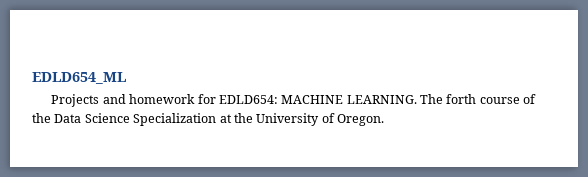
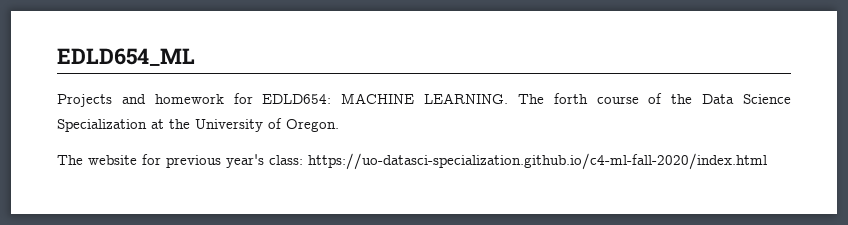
+ The website for previous year's class: https://uo-datasci-specialization.github.io/c4-ml-fall-2020/index.html

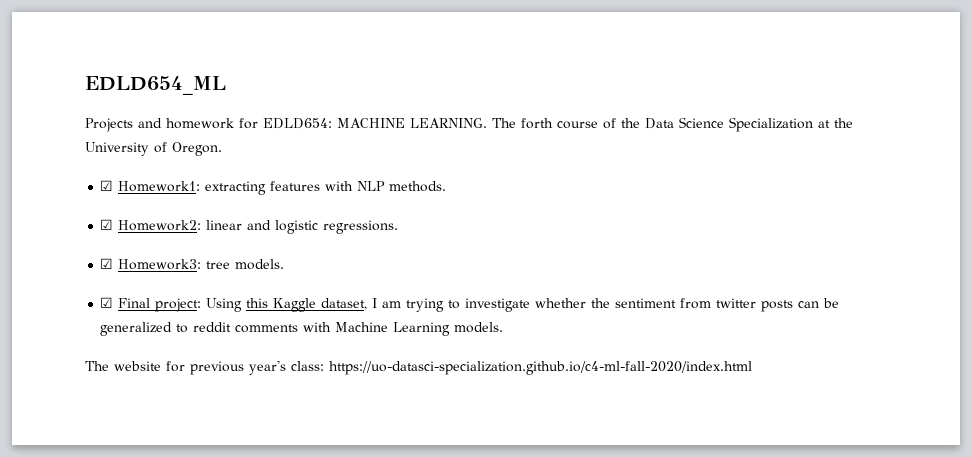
+ ☑ Homework1: extracting features with NLP methods.
+ ☑ Homework2: linear and logistic regressions.
+ ☑ Homework3: tree models.
+ ☑ Final project: Using this Kaggle dataset, I am trying to investigate whether the sentiment from twitter posts can be generalized to reddit comments with Machine Learning models.

